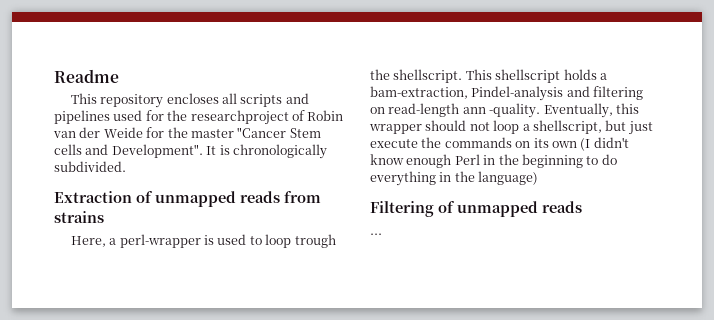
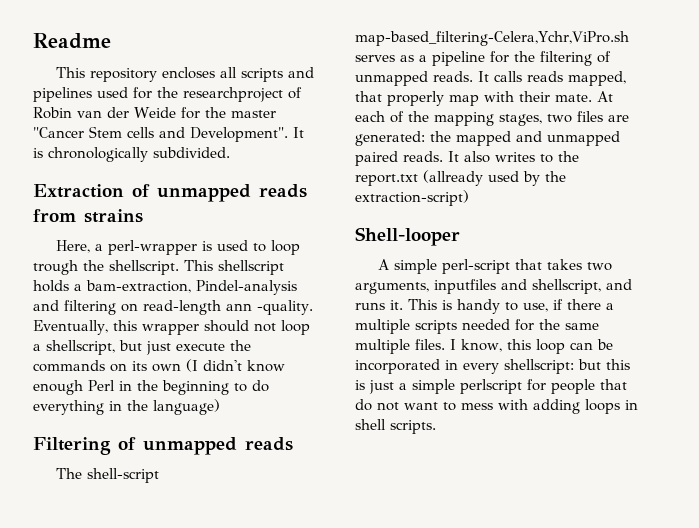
- ...
+ The shell-script map-based_filtering-Celera,Ychr,ViPro.sh serves as a pipeline for the filtering of unmapped reads. It calls reads mapped, that properly map with their mate. At each of the mapping stages, two files are generated: the mapped and unmapped paired reads. It also writes to the report.txt (allready used by the extraction-script)
+ Shell-looper
+ A simple perl-script that takes two arguments, inputfiles and shellscript, and runs it. This is handy to use, if there a multiple scripts needed for the same multiple files. I know, this loop can be incorporated in every shellscript: but this is just a simple perlscript for people that do not want to mess with adding loops in shell scripts.

